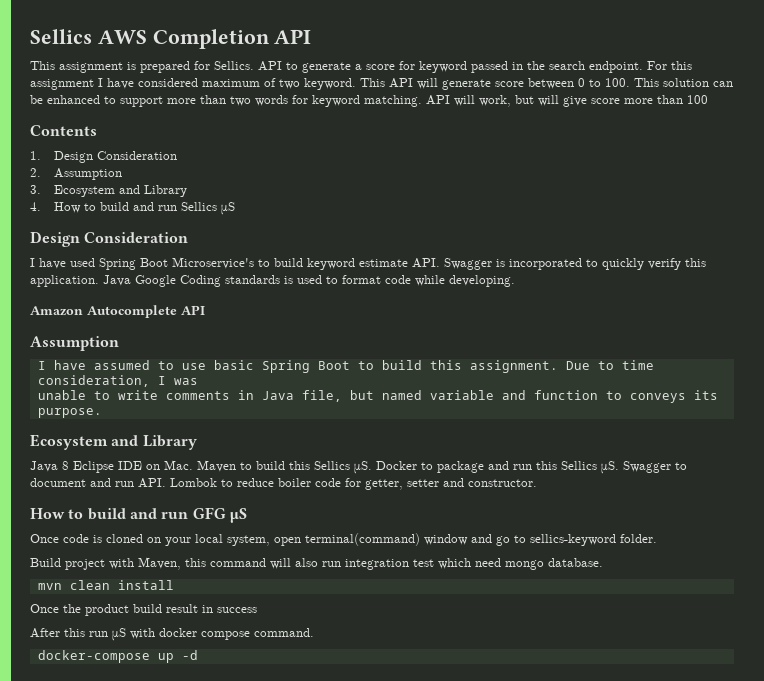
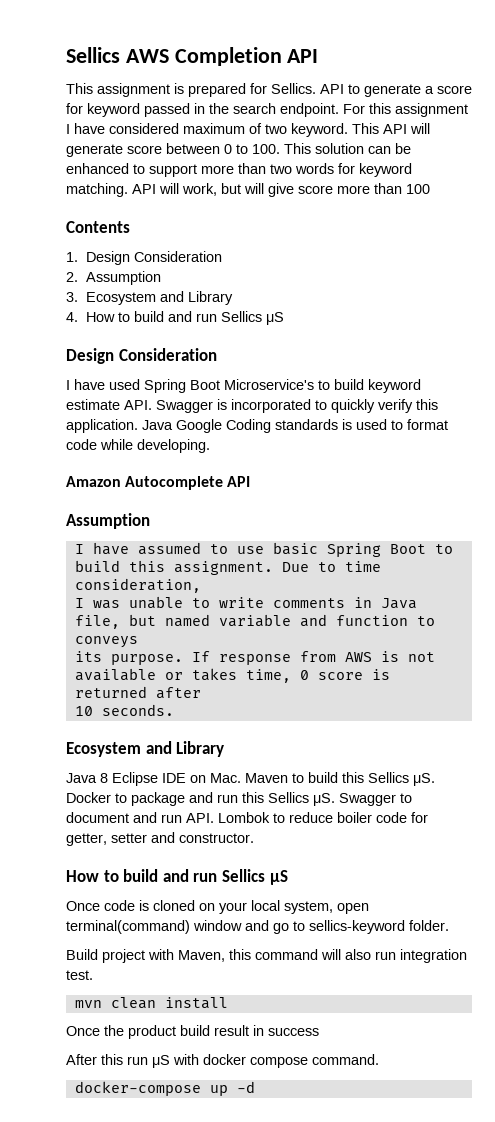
- Due to time consideration, I was
- unable to write comments in Java file, but named variable and function to conveys its purpose.
+ Due to time consideration,
+ I was unable to write comments in Java file, but named variable and function to conveys
+ its purpose. If response from AWS is not available or takes time, 0 score is returned after
+ 10 seconds.
  Swagger to document and run API. Lombok to reduce boiler code for getter, setter and constructor.
- How to build and run GFG μS
+ How to build and run Sellics μS
- Build project with Maven, this command will also run integration test which need mongo database.
+ Build project with Maven, this command will also run integration test.

